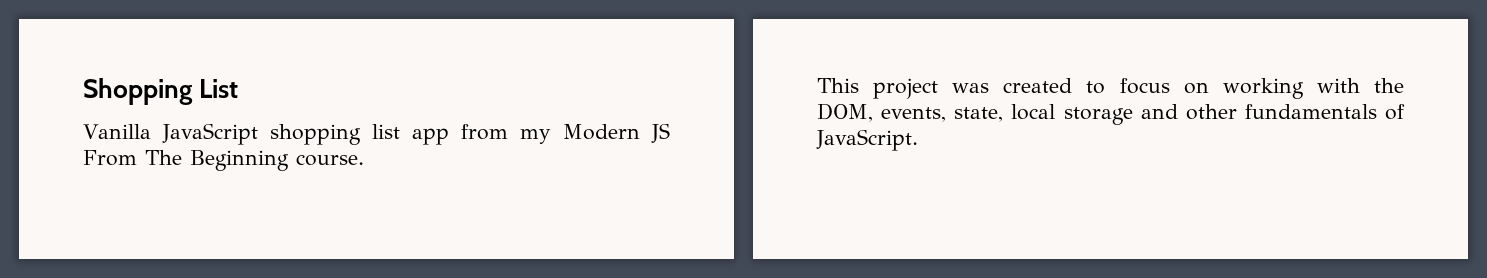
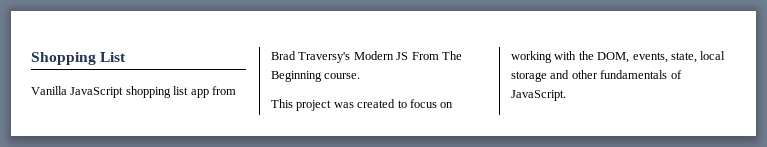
- Vanilla JavaScript shopping list app from my Modern JS From The Beginning course.
+ Vanilla JavaScript shopping list app from Brad Traversy's Modern JS From The Beginning course.

